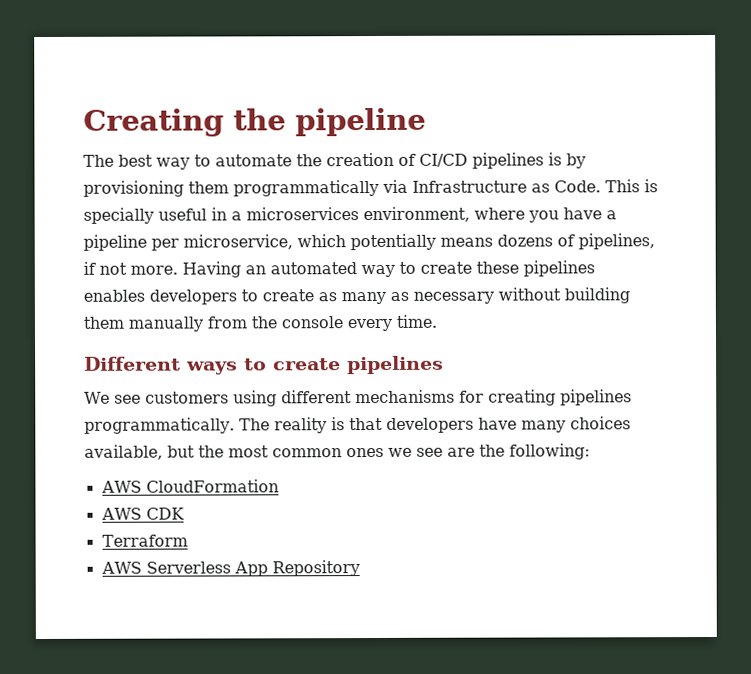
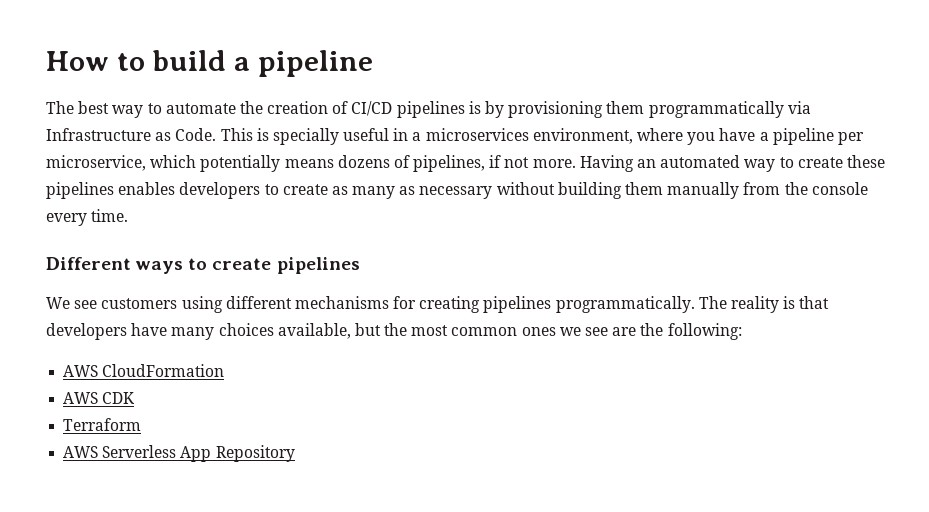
- Creating the pipeline
+ How to build a pipeline

